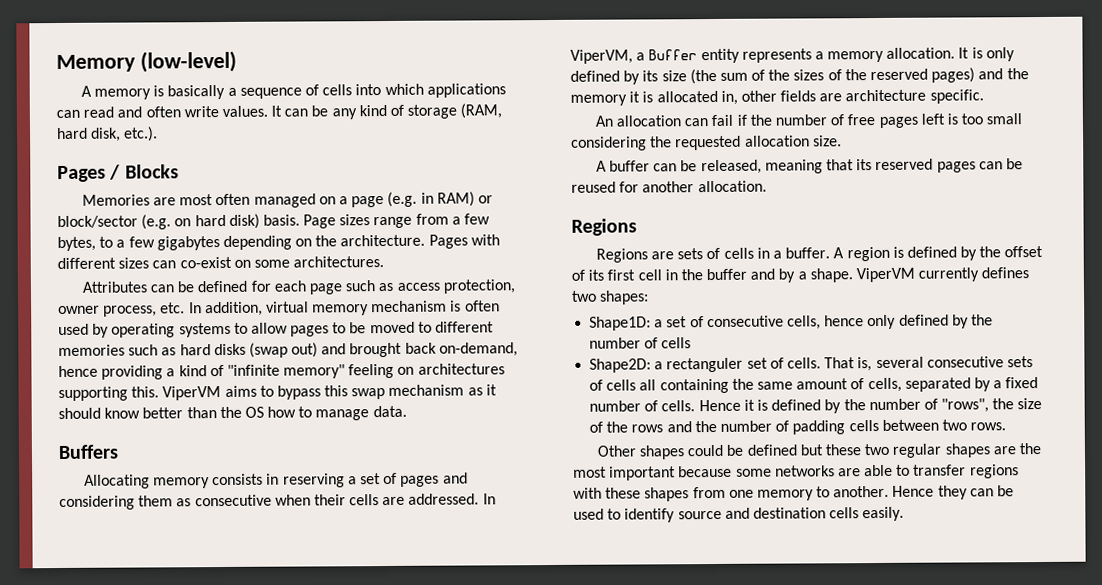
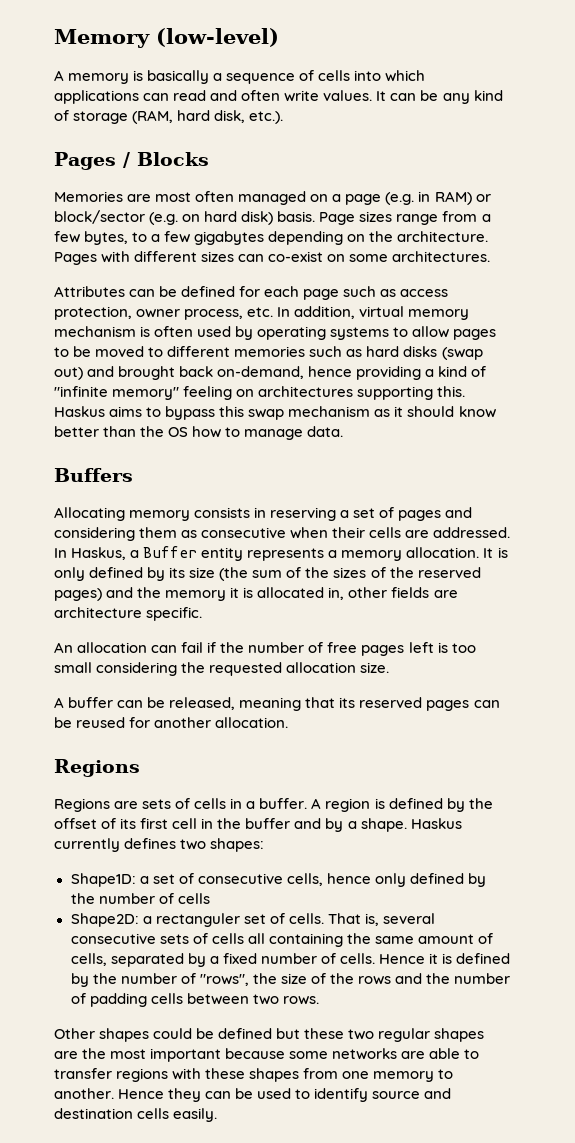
- ViperVM aims to bypass this swap mechanism as it should know better than the OS how to manage data.
+ Haskus aims to bypass this swap mechanism as it should know better than the OS how to manage data.
- In ViperVM, a Buffer entity represents a memory allocation.
+ In Haskus, a Buffer entity represents a memory allocation.
- ViperVM currently defines two shapes:
+ Haskus currently defines two shapes:

